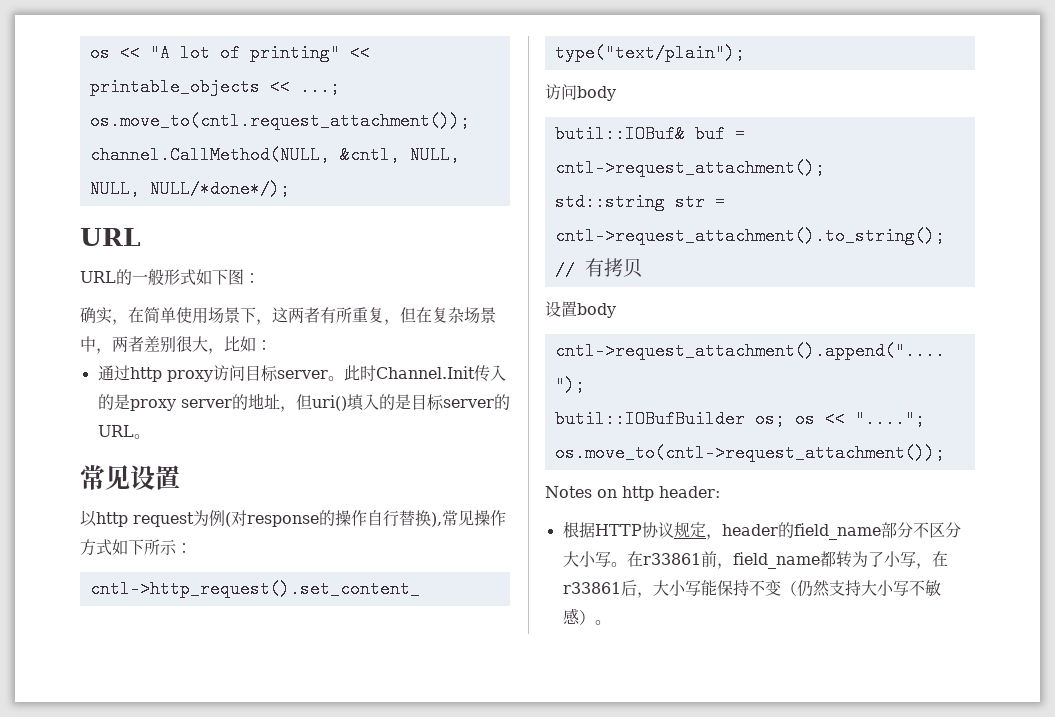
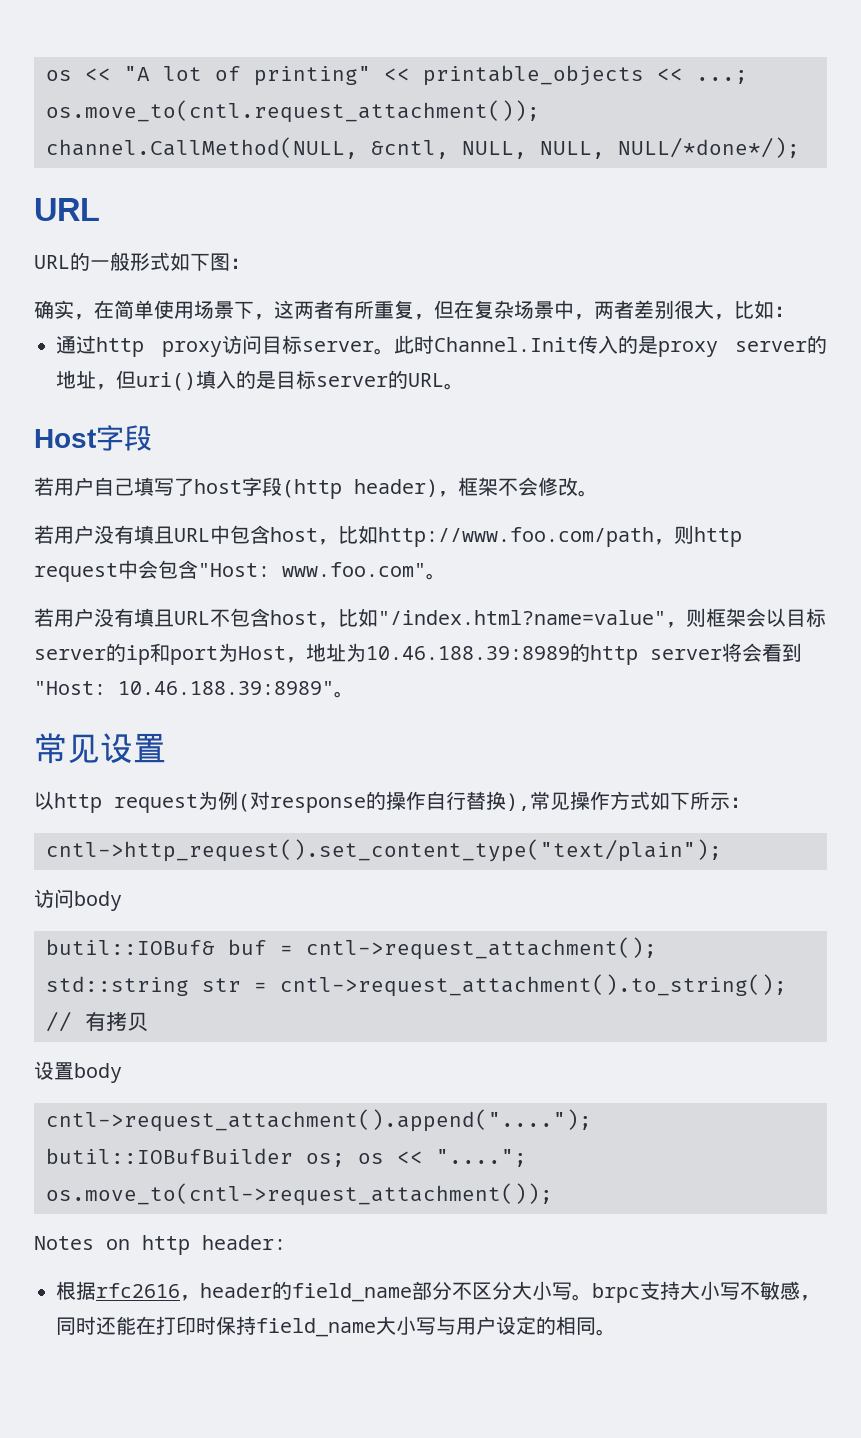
+ Host字段
+ 若用户自己填写了host字段(http header)，框架不会修改。
+ 若用户没有填且URL中包含host，比如http://www.foo.com/path，则http request中会包含"Host: www.foo.com"。
+ 若用户没有填且URL不包含host，比如"/index.html?name=value"，则框架会以目标server的ip和port为Host，地址为10.46.188.39:8989的http server将会看到"Host: 10.46.188.39:8989"。
- 根据HTTP协议规定，header的field_name部分不区分大小写。在r33861前，field_name都转为了小写，在r33861后，大小写能保持不变（仍然支持大小写不敏感）。
+ 根据rfc2616，header的field_name部分不区分大小写。brpc支持大小写不敏感，同时还能在打印时保持field_name大小写与用户设定的相同。

